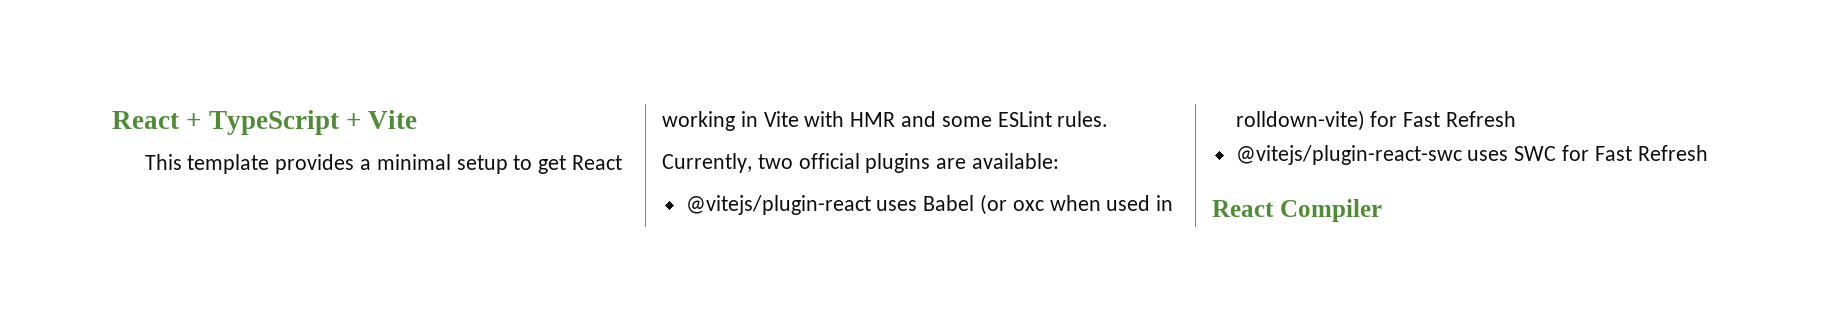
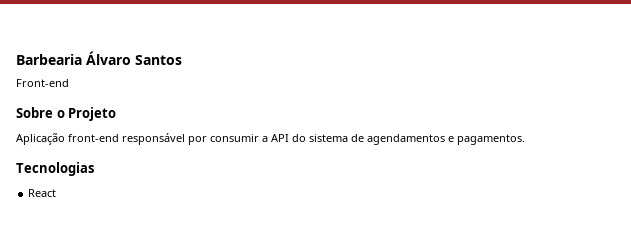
- React + TypeScript + Vite
- This template provides a minimal setup to get React working in Vite with HMR and some ESLint rules.
- Currently, two official plugins are available:
- @vitejs/plugin-react uses Babel (or oxc when used in rolldown-vite) for Fast Refresh
- @vitejs/plugin-react-swc uses SWC for Fast Refresh
- React Compiler
+ Barbearia Álvaro Santos
+ Front-end
+ Sobre o Projeto
+ Aplicação front-end responsável por consumir a API do sistema de agendamentos e pagamentos.
+ Tecnologias
+ React

